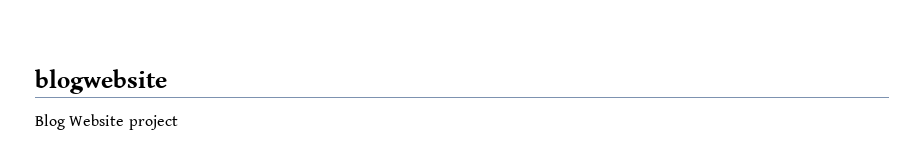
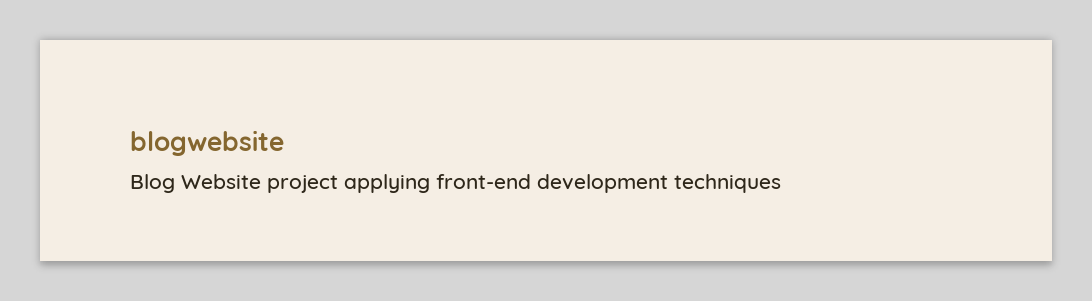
- Blog Website project
+ Blog Website project applying front-end development techniques

